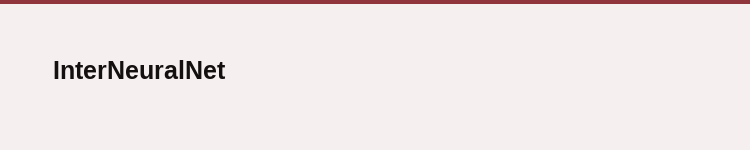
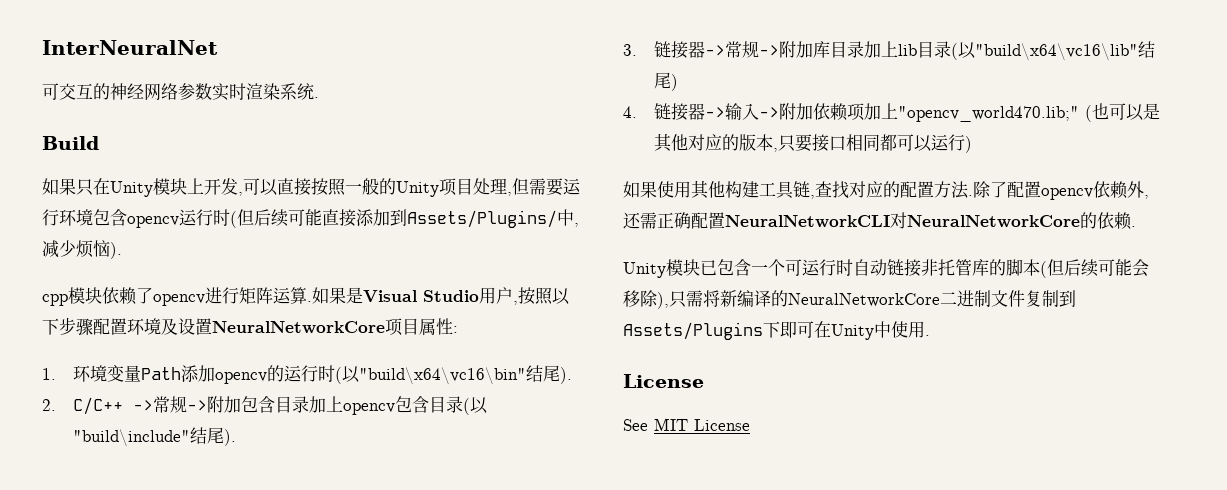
+ 可交互的神经网络参数实时渲染系统.
+ Build
+ 如果只在Unity模块上开发,可以直接按照一般的Unity项目处理,但需要运行环境包含opencv运行时(但后续可能直接添加到Assets/Plugins/中,减少烦恼).
+ cpp模块依赖了opencv进行矩阵运算.如果是Visual Studio用户,按照以下步骤配置环境及设置NeuralNetworkCore项目属性:
+ 1.环境变量Path添加opencv的运行时(以"build\x64\vc16\bin"结尾).
+ 2. C/C++ ->常规->附加包含目录加上opencv包含目录(以"build\include"结尾).
+ 3.链接器->常规->附加库目录加上lib目录(以"build\x64\vc16\lib"结尾)
+ 4.链接器->输入->附加依赖项加上"opencv_world470.lib;" (也可以是其他对应的版本,只要接口相同都可以运行)
+ 如果使用其他构建工具链,查找对应的配置方法.除了配置opencv依赖外,还需正确配置NeuralNetworkCLI对NeuralNetworkCore的依赖.
+ Unity模块已包含一个可运行时自动链接非托管库的脚本(但后续可能会移除),只需将新编译的NeuralNetworkCore二进制文件复制到Assets/Plugins下即可在Unity中使用.
+ License
+ See MIT License

